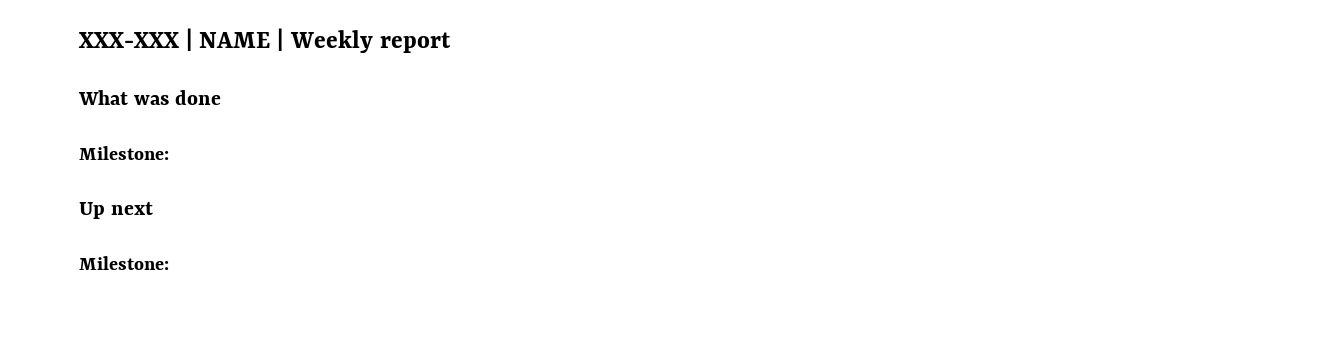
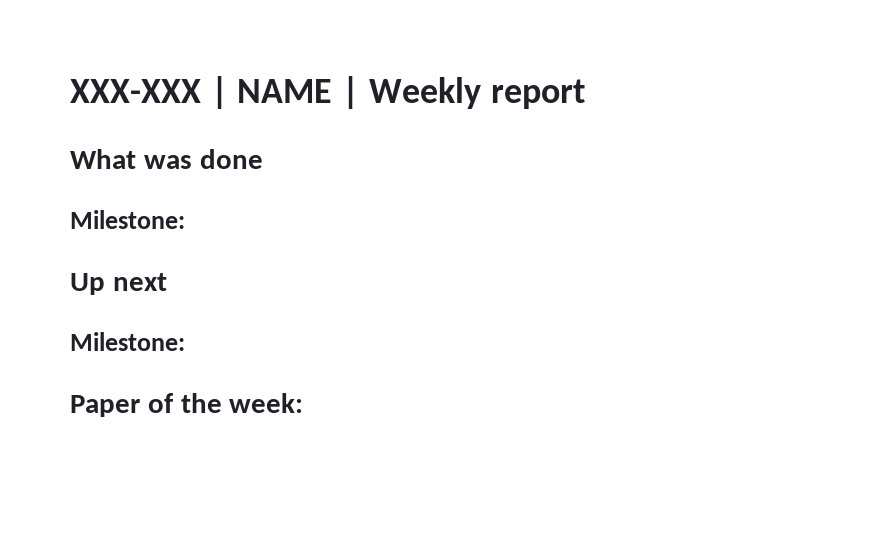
+ Paper of the week:

